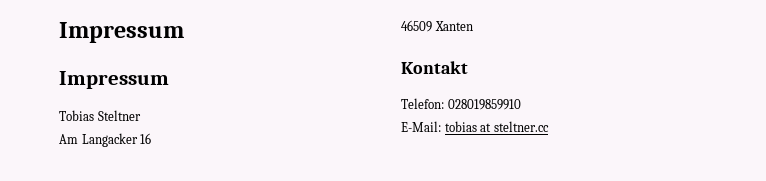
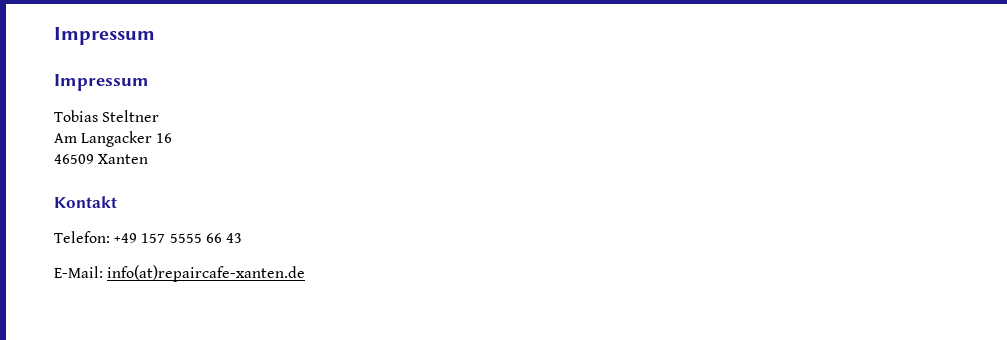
- Telefon: 028019859910
- E-Mail: tobias at steltner.cc
+ Telefon: +49 157 5555 66 43
+ E-Mail: info(at)repaircafe-xanten.de

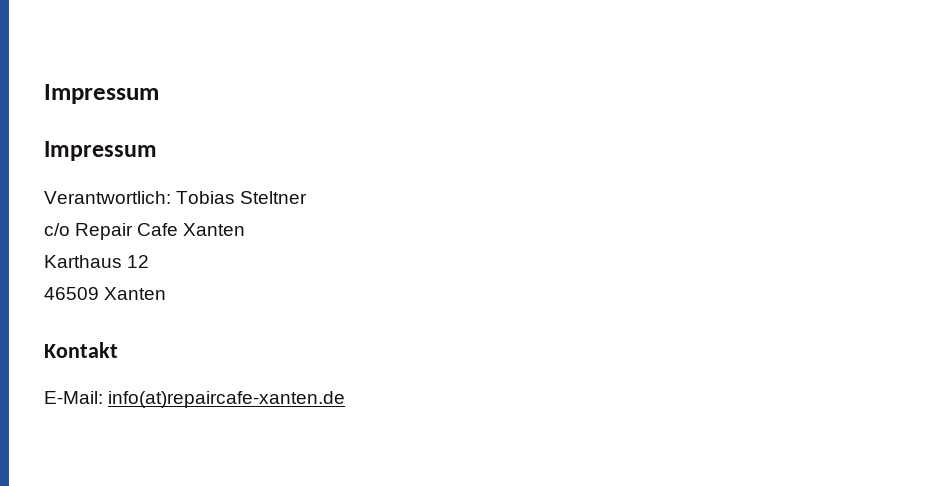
- Tobias Steltner
+ Verantwortlich: Tobias Steltner
- Am Langacker 16
+ c/o Repair Cafe Xanten
+ Karthaus 12
  46509 Xanten
  Kontakt
- Telefon: +49 157 5555 66 43

